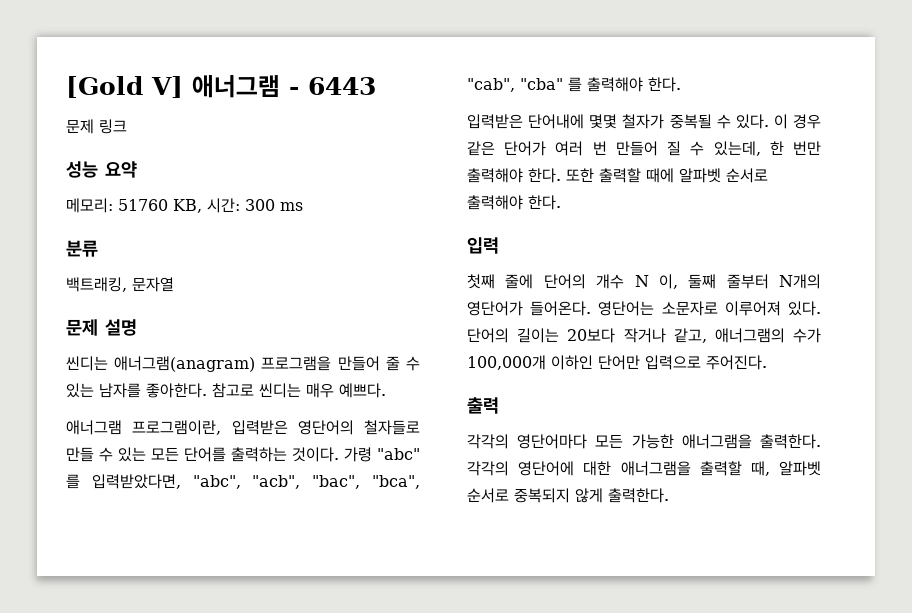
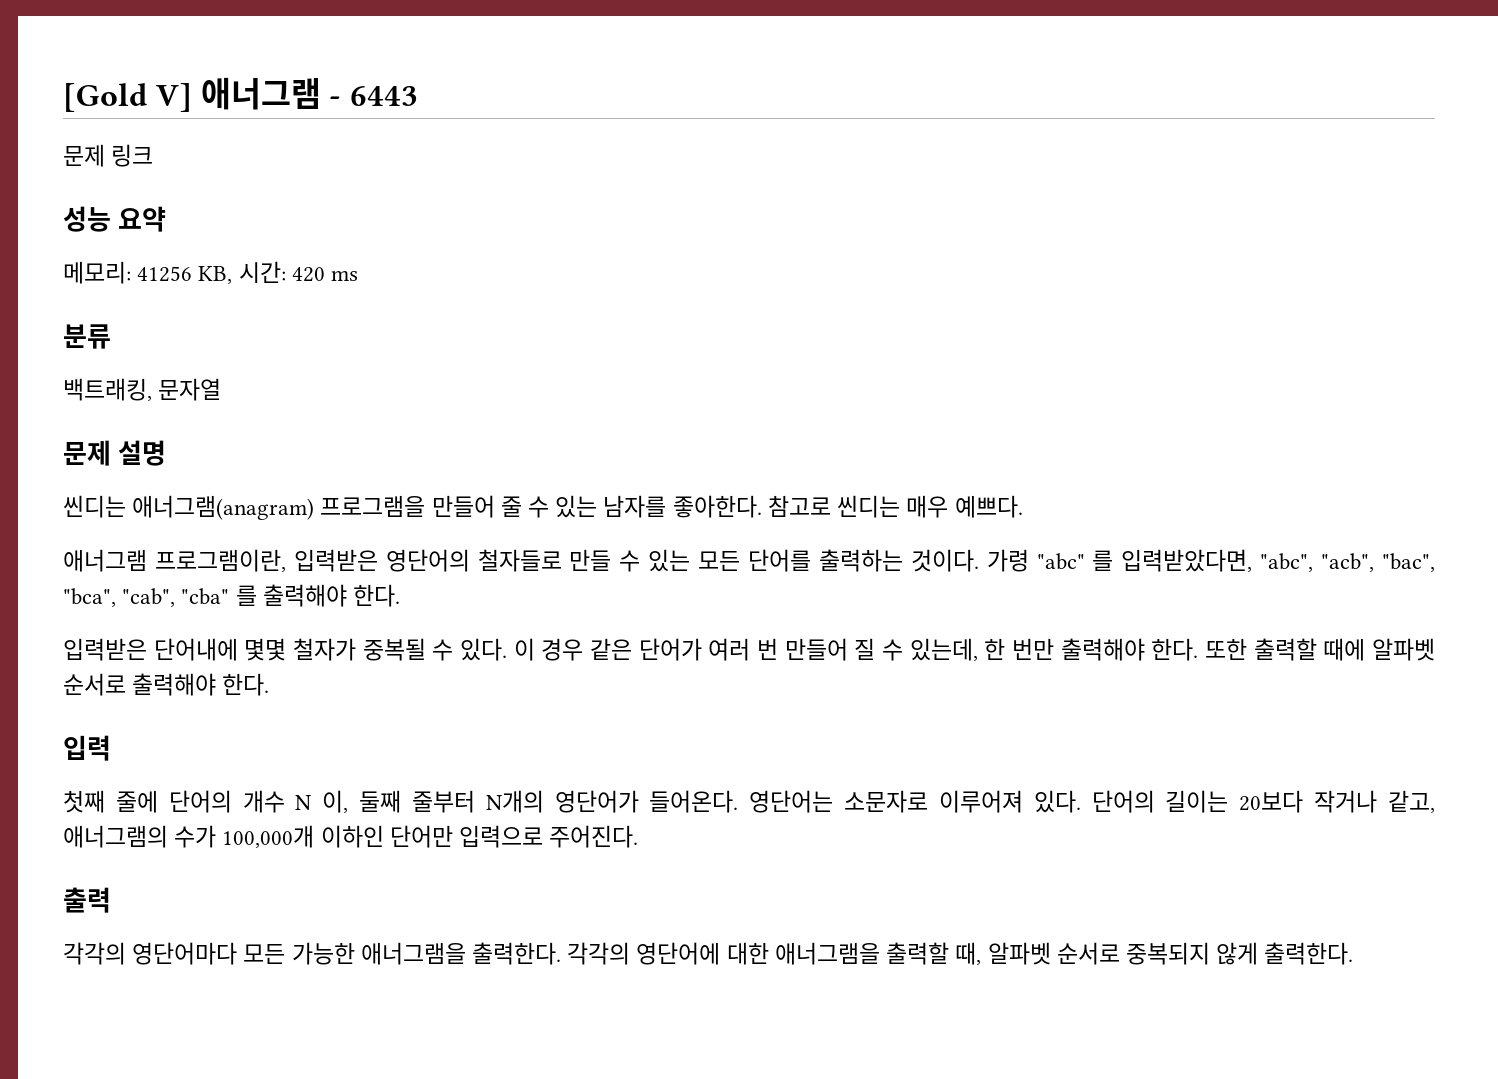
- 메모리: 51760 KB, 시간: 300 ms
+ 메모리: 41256 KB, 시간: 420 ms

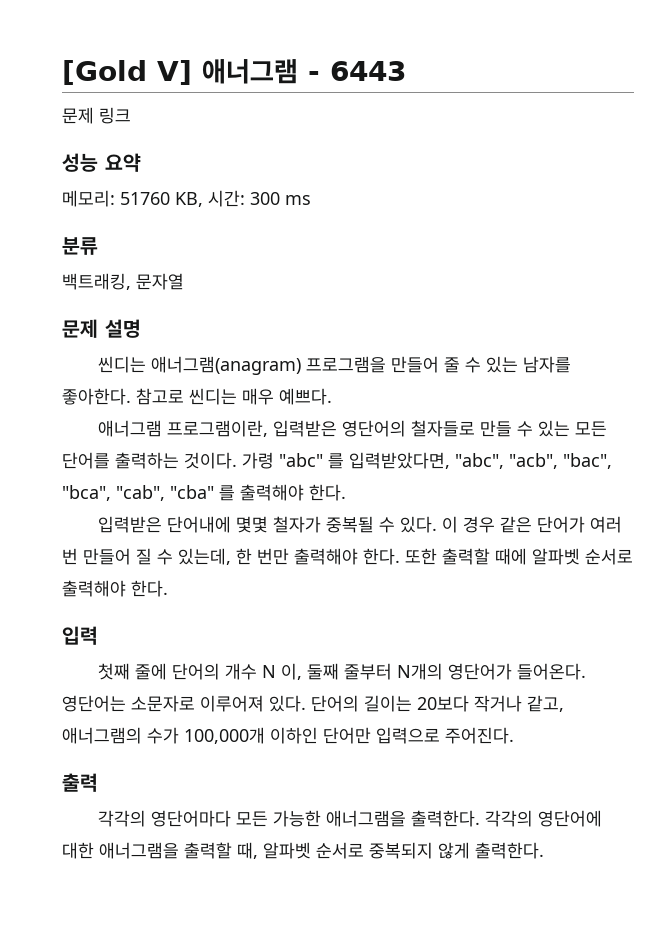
- 메모리: 41256 KB, 시간: 420 ms
+ 메모리: 51760 KB, 시간: 300 ms

